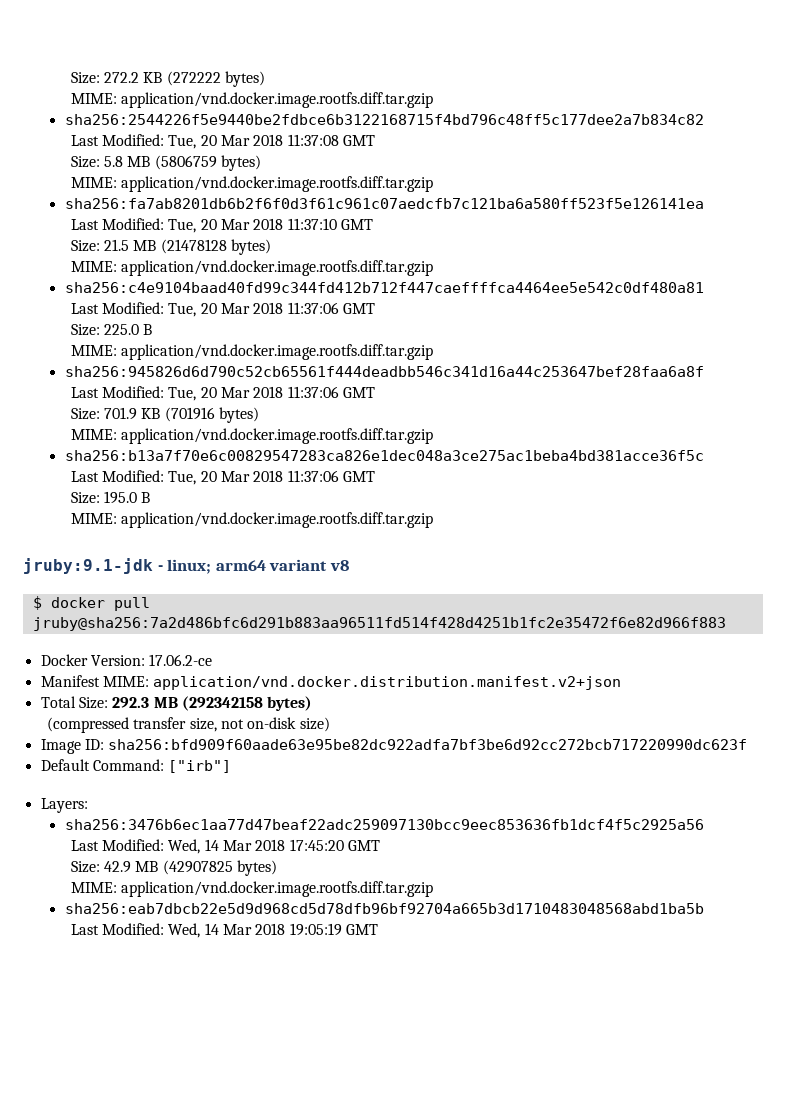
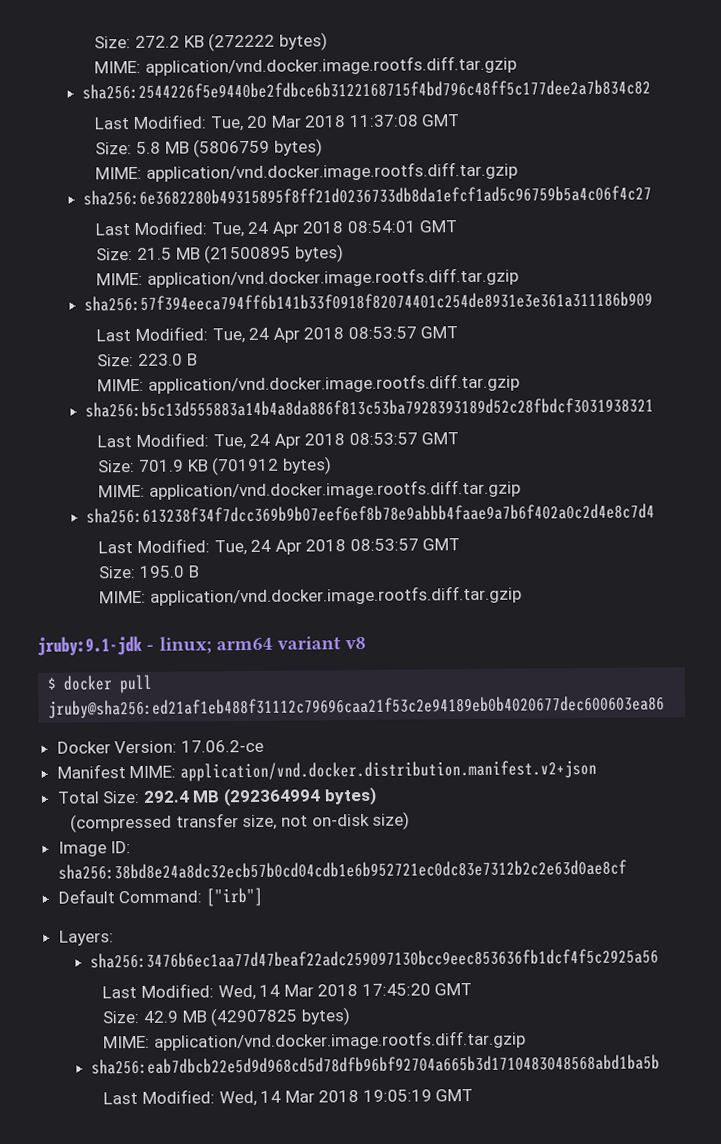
- sha256:fa7ab8201db6b2f6f0d3f61c961c07aedcfb7c121ba6a580ff523f5e126141ea
- Last Modified: Tue, 20 Mar 2018 11:37:10 GMT
+ sha256:6e3682280b49315895f8ff21d0236733db8da1efcf1ad5c96759b5a4c06f4c27
+ Last Modified: Tue, 24 Apr 2018 08:54:01 GMT
- Size: 21.5 MB (21478128 bytes)
+ Size: 21.5 MB (21500895 bytes)
  MIME: application/vnd.docker.image.rootfs.diff.tar.gzip
- sha256:c4e9104baad40fd99c344fd412b712f447caeffffca4464ee5e542c0df480a81
- Last Modified: Tue, 20 Mar 2018 11:37:06 GMT
- Size: 225.0 B
+ sha256:57f394eeca794ff6b141b33f0918f82074401c254de8931e3e361a311186b909
+ Last Modified: Tue, 24 Apr 2018 08:53:57 GMT
+ Size: 223.0 B
  MIME: application/vnd.docker.image.rootfs.diff.tar.gzip
- sha256:945826d6d790c52cb65561f444deadbb546c341d16a44c253647bef28faa6a8f
- Last Modified: Tue, 20 Mar 2018 11:37:06 GMT
+ sha256:b5c13d555883a14b4a8da886f813c53ba7928393189d52c28fbdcf3031938321
+ Last Modified: Tue, 24 Apr 2018 08:53:57 GMT
- Size: 701.9 KB (701916 bytes)
+ Size: 701.9 KB (701912 bytes)
  MIME: application/vnd.docker.image.rootfs.diff.tar.gzip
- sha256:b13a7f70e6c00829547283ca826e1dec048a3ce275ac1beba4bd381acce36f5c
- Last Modified: Tue, 20 Mar 2018 11:37:06 GMT
+ sha256:613238f34f7dcc369b9b07eef6ef8b78e9abbb4faae9a7b6f402a0c2d4e8c7d4
+ Last Modified: Tue, 24 Apr 2018 08:53:57 GMT
- $ docker pull jruby@sha256:7a2d486bfc6d291b883aa96511fd514f428d4251b1fc2e35472f6e82d966f883
+ $ docker pull jruby@sha256:ed21af1eb488f31112c79696caa21f53c2e94189eb0b4020677dec600603ea86
- Total Size: 292.3 MB (292342158 bytes)
+ Total Size: 292.4 MB (292364994 bytes)
- Image ID: sha256:bfd909f60aade63e95be82dc922adfa7bf3be6d92cc272bcb717220990dc623f
+ Image ID: sha256:38bd8e24a8dc32ecb57b0cd04cdb1e6b952721ec0dc83e7312b2c2e63d0ae8cf

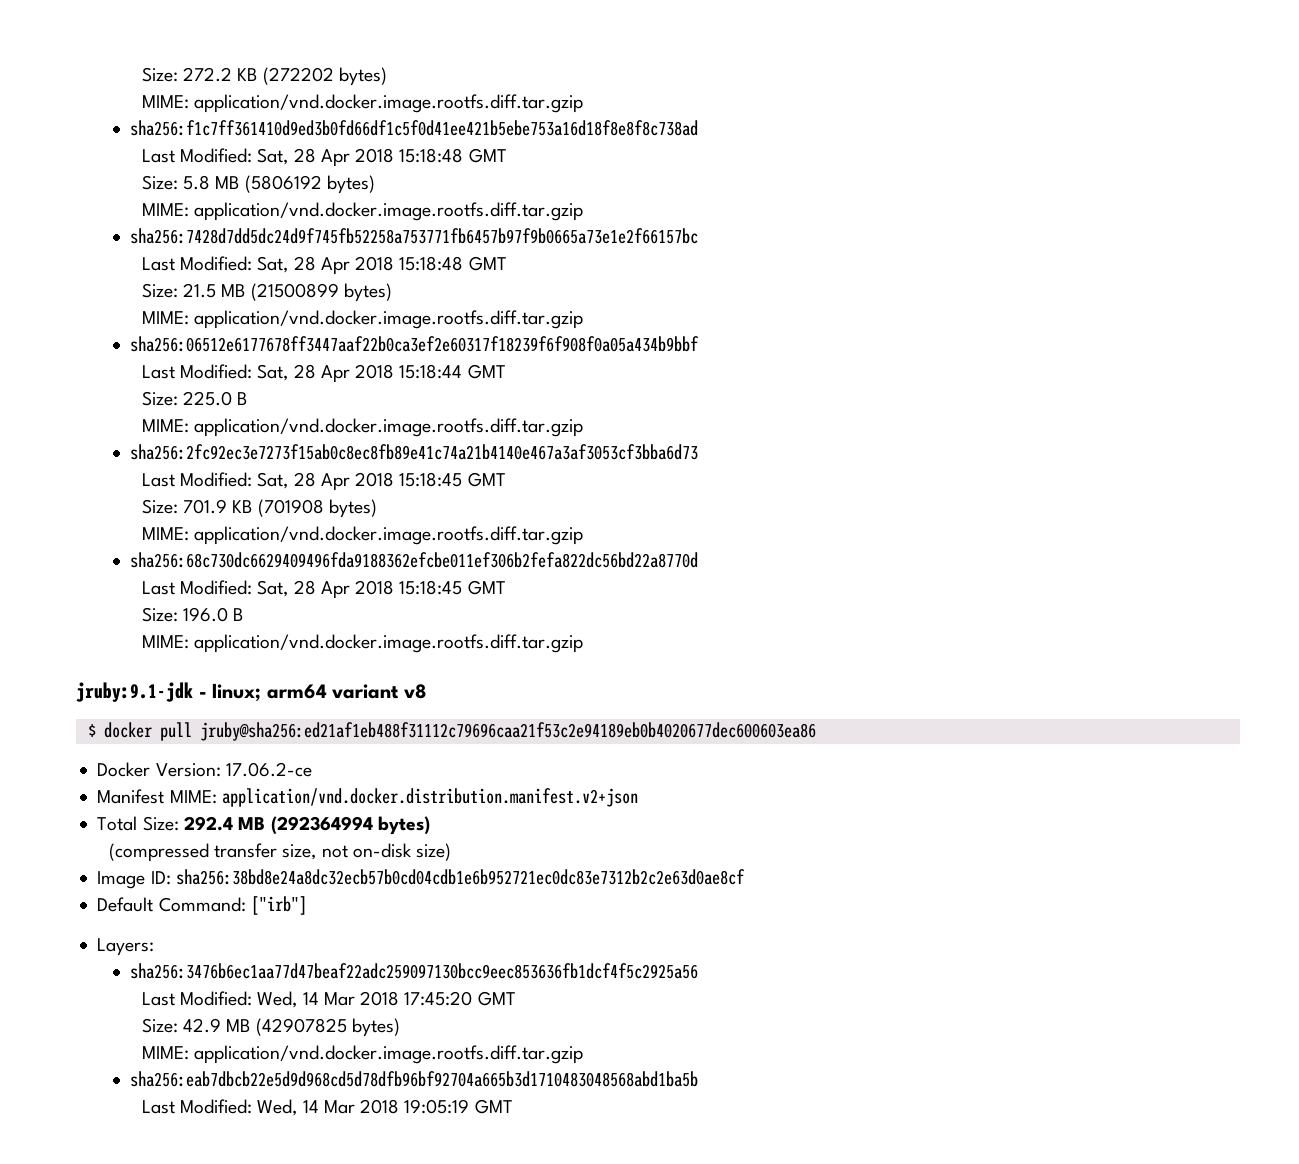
- Size: 272.2 KB (272222 bytes)
+ Size: 272.2 KB (272202 bytes)
  MIME: application/vnd.docker.image.rootfs.diff.tar.gzip
- sha256:2544226f5e9440be2fdbce6b3122168715f4bd796c48ff5c177dee2a7b834c82
- Last Modified: Tue, 20 Mar 2018 11:37:08 GMT
+ sha256:f1c7ff361410d9ed3b0fd66df1c5f0d41ee421b5ebe753a16d18f8e8f8c738ad
+ Last Modified: Sat, 28 Apr 2018 15:18:48 GMT
- Size: 5.8 MB (5806759 bytes)
+ Size: 5.8 MB (5806192 bytes)
  MIME: application/vnd.docker.image.rootfs.diff.tar.gzip
- sha256:6e3682280b49315895f8ff21d0236733db8da1efcf1ad5c96759b5a4c06f4c27
- Last Modified: Tue, 24 Apr 2018 08:54:01 GMT
+ sha256:7428d7dd5dc24d9f745fb52258a753771fb6457b97f9b0665a73e1e2f66157bc
+ Last Modified: Sat, 28 Apr 2018 15:18:48 GMT
- Size: 21.5 MB (21500895 bytes)
+ Size: 21.5 MB (21500899 bytes)
  MIME: application/vnd.docker.image.rootfs.diff.tar.gzip
- sha256:57f394eeca794ff6b141b33f0918f82074401c254de8931e3e361a311186b909
- Last Modified: Tue, 24 Apr 2018 08:53:57 GMT
- Size: 223.0 B
+ sha256:06512e6177678ff3447aaf22b0ca3ef2e60317f18239f6f908f0a05a434b9bbf
+ Last Modified: Sat, 28 Apr 2018 15:18:44 GMT
+ Size: 225.0 B
  MIME: application/vnd.docker.image.rootfs.diff.tar.gzip
- sha256:b5c13d555883a14b4a8da886f813c53ba7928393189d52c28fbdcf3031938321
- Last Modified: Tue, 24 Apr 2018 08:53:57 GMT
+ sha256:2fc92ec3e7273f15ab0c8ec8fb89e41c74a21b4140e467a3af3053cf3bba6d73
+ Last Modified: Sat, 28 Apr 2018 15:18:45 GMT
- Size: 701.9 KB (701912 bytes)
+ Size: 701.9 KB (701908 bytes)
  MIME: application/vnd.docker.image.rootfs.diff.tar.gzip
- sha256:613238f34f7dcc369b9b07eef6ef8b78e9abbb4faae9a7b6f402a0c2d4e8c7d4
- Last Modified: Tue, 24 Apr 2018 08:53:57 GMT
- Size: 195.0 B
+ sha256:68c730dc6629409496fda9188362efcbe011ef306b2fefa822dc56bd22a8770d
+ Last Modified: Sat, 28 Apr 2018 15:18:45 GMT
+ Size: 196.0 B

